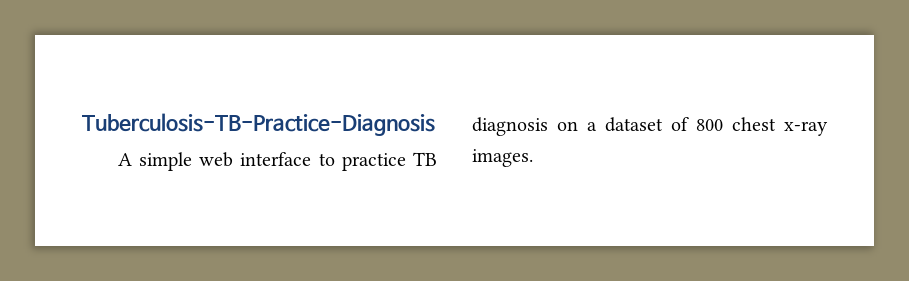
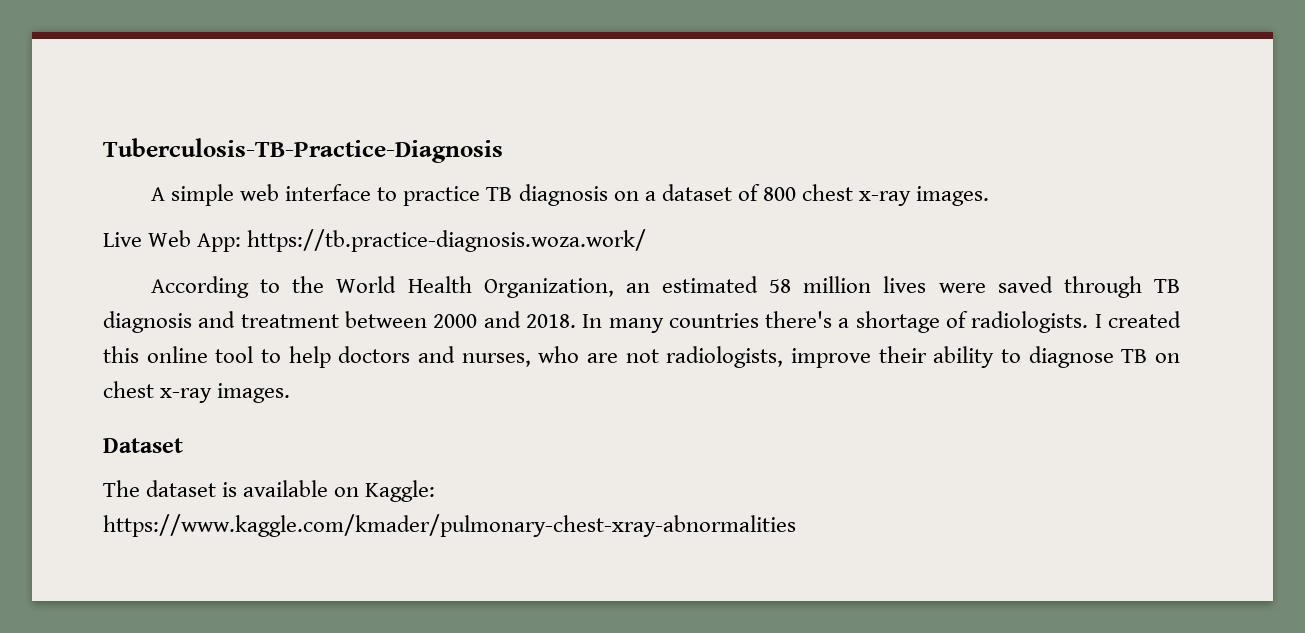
+ Live Web App: https://tb.practice-diagnosis.woza.work/
+ According to the World Health Organization, an estimated 58 million lives were saved through TB diagnosis and treatment between 2000 and 2018. In many countries there's a shortage of radiologists. I created this online tool to help doctors and nurses, who are not radiologists, improve their ability to diagnose TB on chest x-ray images.
+ Dataset
+ The dataset is available on Kaggle:
+ https://www.kaggle.com/kmader/pulmonary-chest-xray-abnormalities

